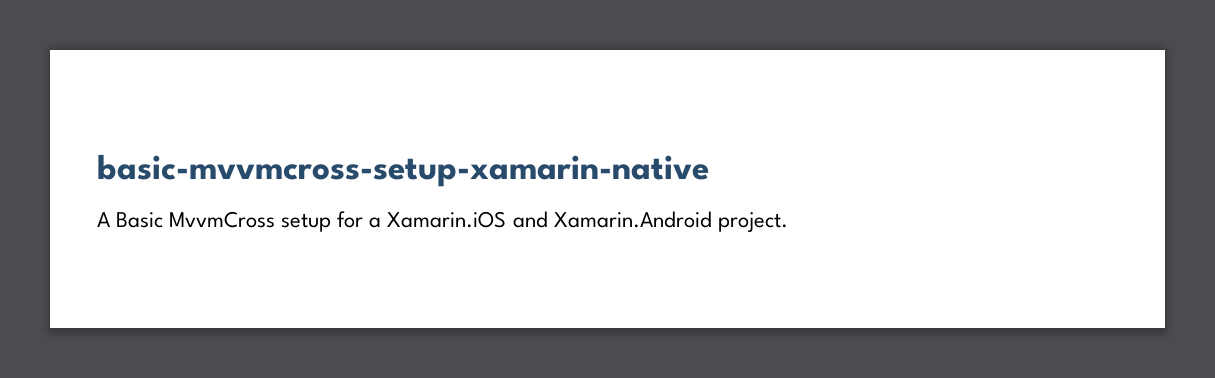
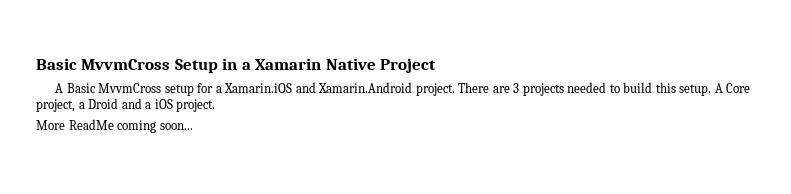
- basic-mvvmcross-setup-xamarin-native
+ Basic MvvmCross Setup in a Xamarin Native Project
+ There are 3 projects needed to build this setup. A Core project, a Droid and a iOS project.
+ More ReadMe coming soon...

